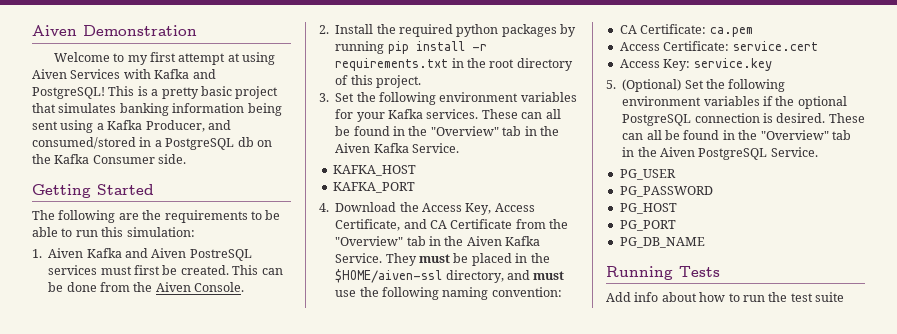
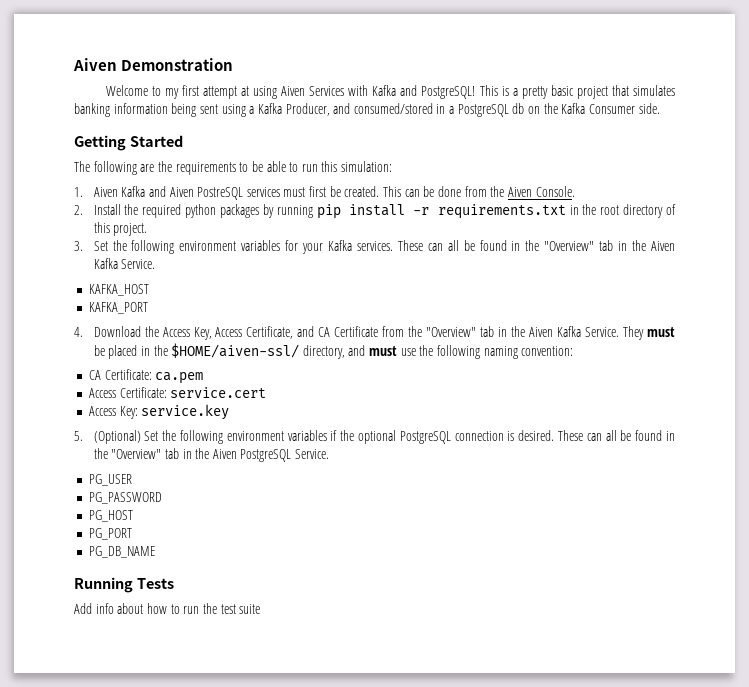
- They must be placed in the $HOME/aiven-ssl directory, and must use the following naming convention:
+ They must be placed in the $HOME/aiven-ssl/ directory, and must use the following naming convention:

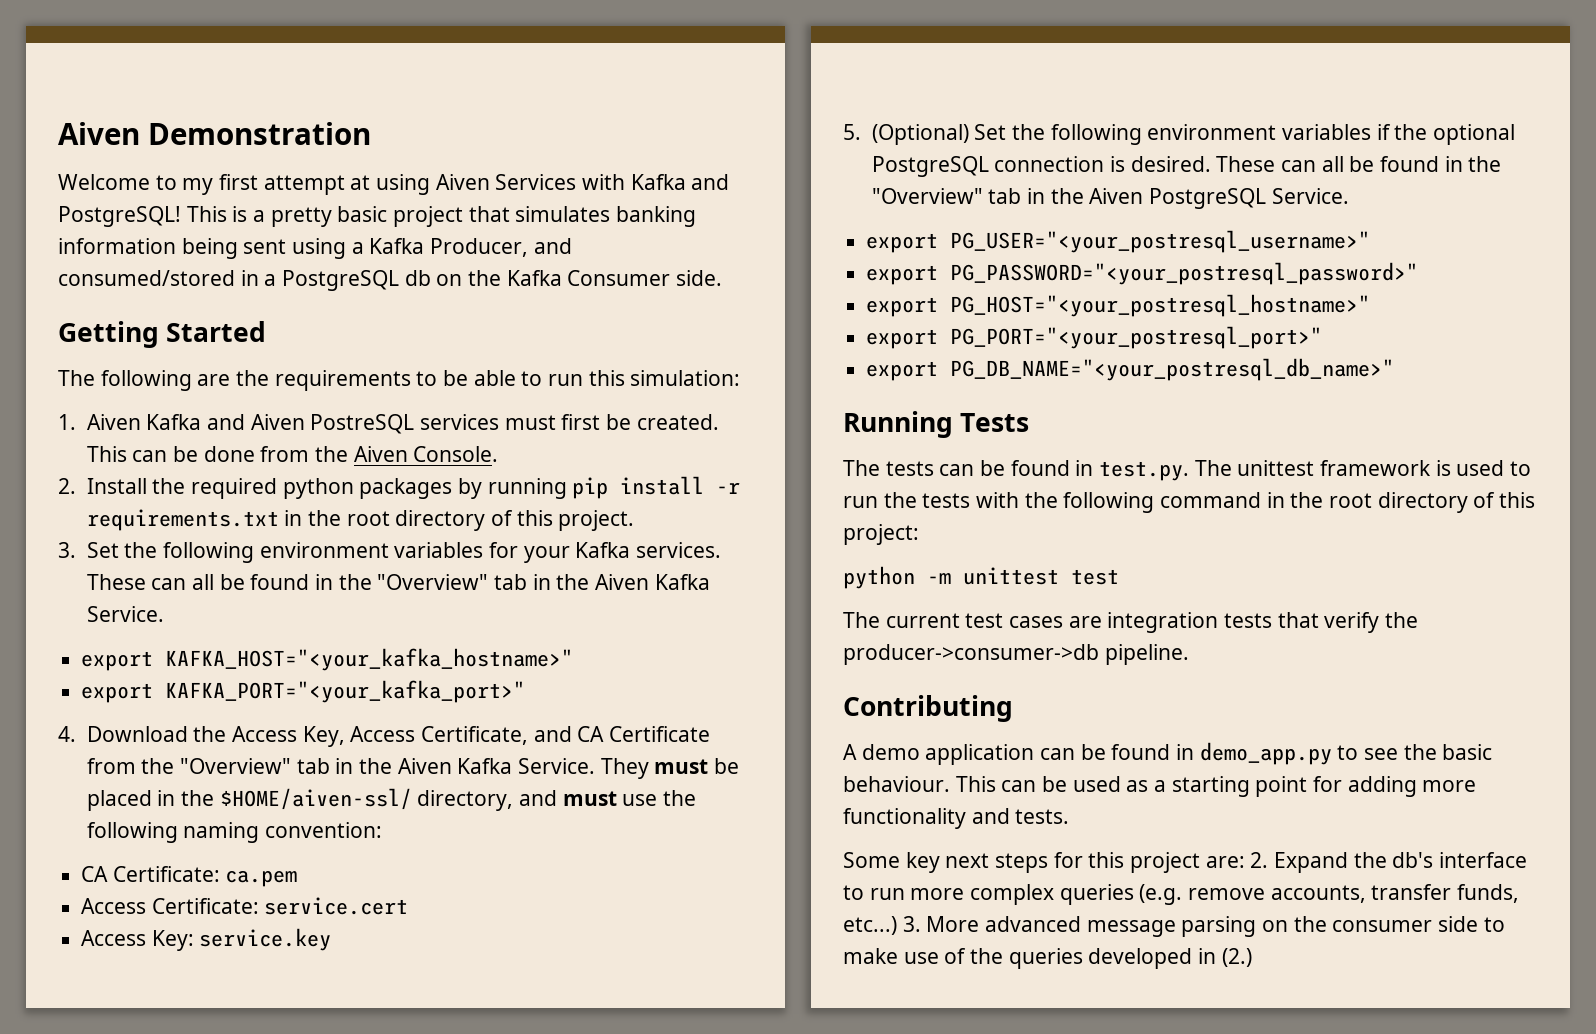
- KAFKA_HOST
- KAFKA_PORT
+ export KAFKA_HOST="<your_kafka_hostname>"
+ export KAFKA_PORT="<your_kafka_port>"
- PG_USER
- PG_PASSWORD
- PG_HOST
- PG_PORT
- PG_DB_NAME
+ export PG_USER="<your_postresql_username>"
+ export PG_PASSWORD="<your_postresql_password>"
+ export PG_HOST="<your_postresql_hostname>"
+ export PG_PORT="<your_postresql_port>"
+ export PG_DB_NAME="<your_postresql_db_name>"
  Running Tests
- Add info about how to run the test suite
+ The tests can be found in test.py. The unittest framework is used to run the tests with the following command in the root directory of this project:
+ python -m unittest test
+ The current test cases are integration tests that verify the producer->consumer->db pipeline.
+ Contributing
+ A demo application can be found in demo_app.py to see the basic behaviour. This can be used as a starting point for adding more functionality and tests.
+ Some key next steps for this project are: 2. Expand the db's interface to run more complex queries (e.g. remove accounts, transfer funds, etc...) 3. More advanced message parsing on the consumer side to make use of the queries developed in (2.)

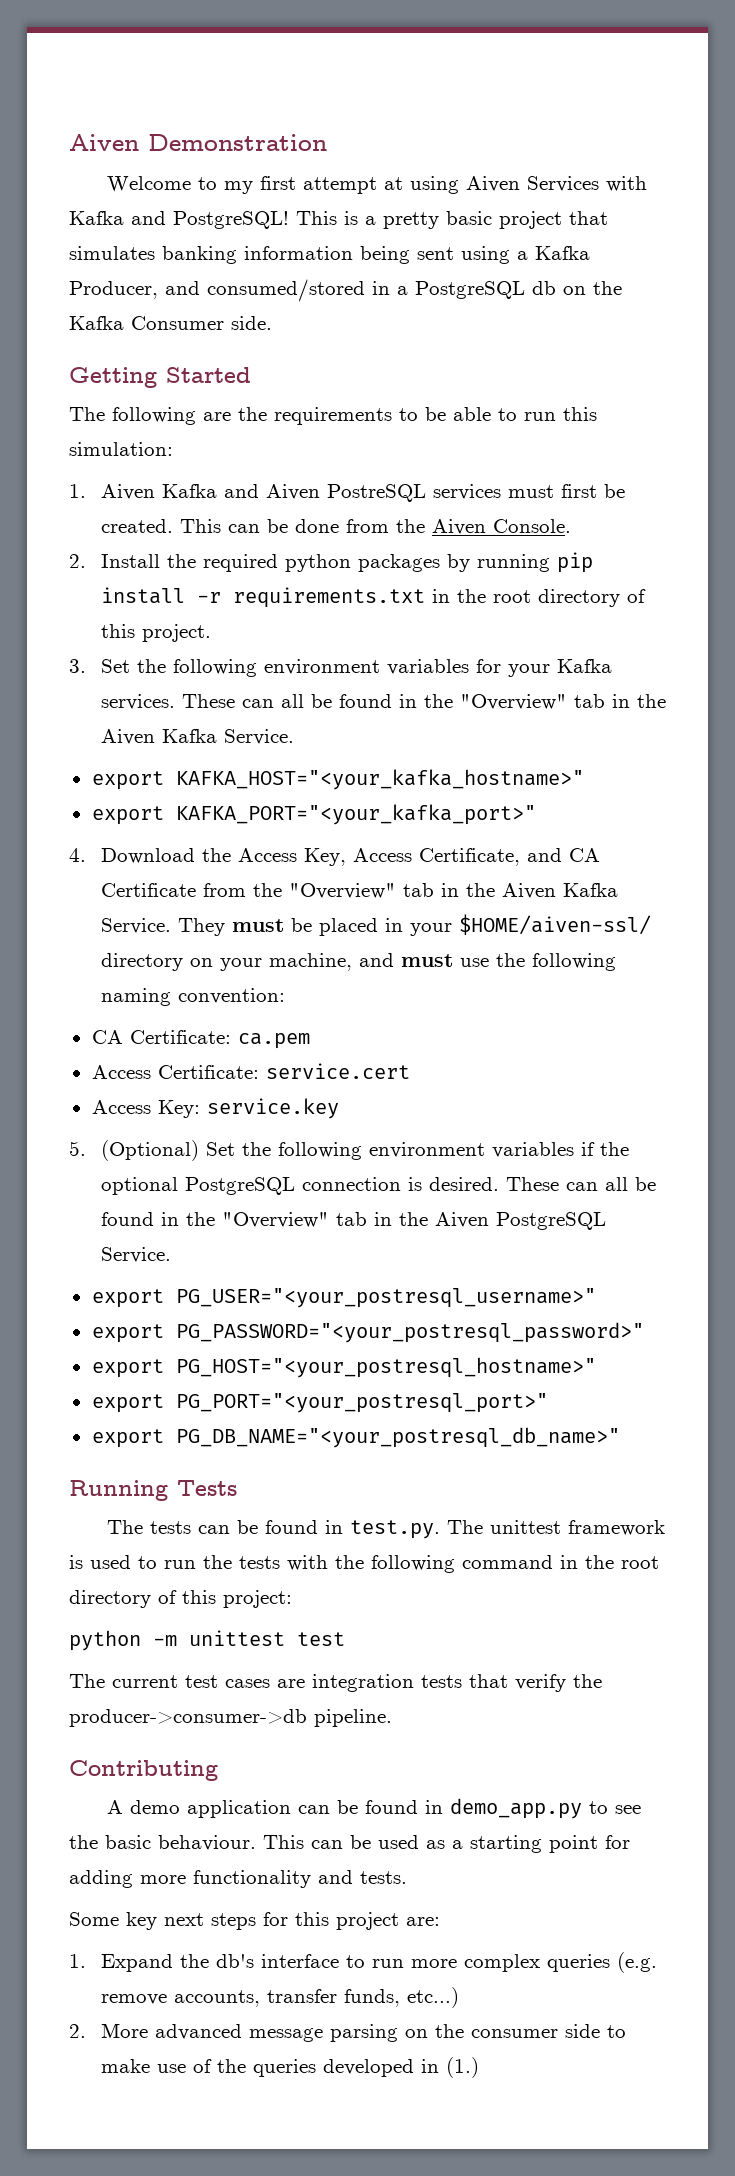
- They must be placed in the $HOME/aiven-ssl/ directory, and must use the following naming convention:
+ They must be placed in your $HOME/aiven-ssl/ directory on your machine, and must use the following naming convention:
- Some key next steps for this project are: 2. Expand the db's interface to run more complex queries (e.g. remove accounts, transfer funds, etc...) 3. More advanced message parsing on the consumer side to make use of the queries developed in (2.)
+ Some key next steps for this project are:
+ 1. Expand the db's interface to run more complex queries (e.g. remove accounts, transfer funds, etc...)
+ 2. More advanced message parsing on the consumer side to make use of the queries developed in (1.)

